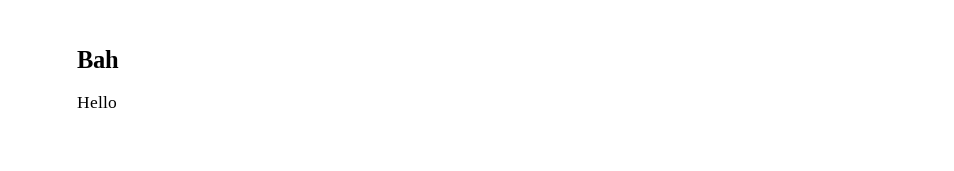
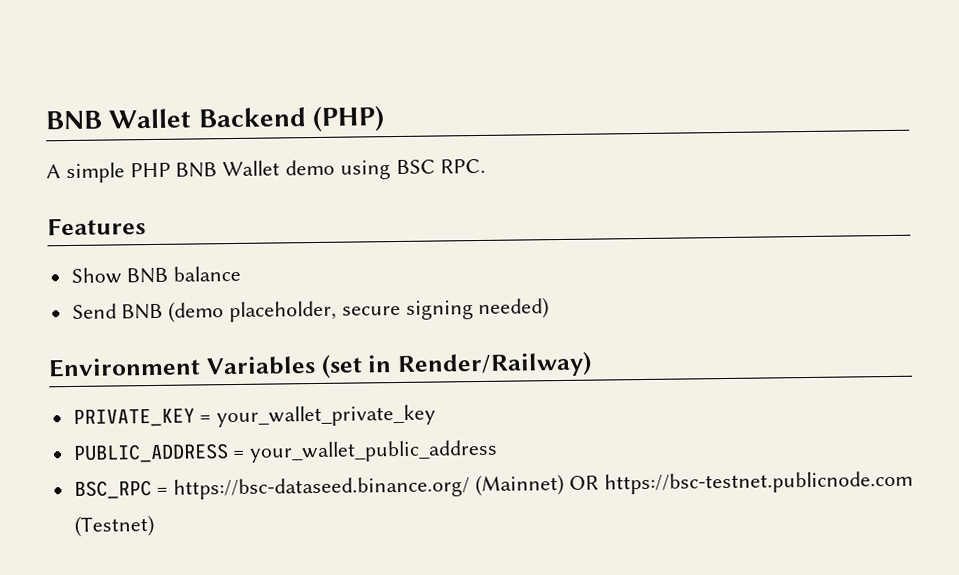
- Bah
- Hello
+ BNB Wallet Backend (PHP)
+ A simple PHP BNB Wallet demo using BSC RPC.
+ Features
+ Show BNB balance
+ Send BNB (demo placeholder, secure signing needed)
+ Environment Variables (set in Render/Railway)
+ PRIVATE_KEY = your_wallet_private_key
+ PUBLIC_ADDRESS = your_wallet_public_address
+ BSC_RPC = https://bsc-dataseed.binance.org/ (Mainnet) OR https://bsc-testnet.publicnode.com (Testnet)

